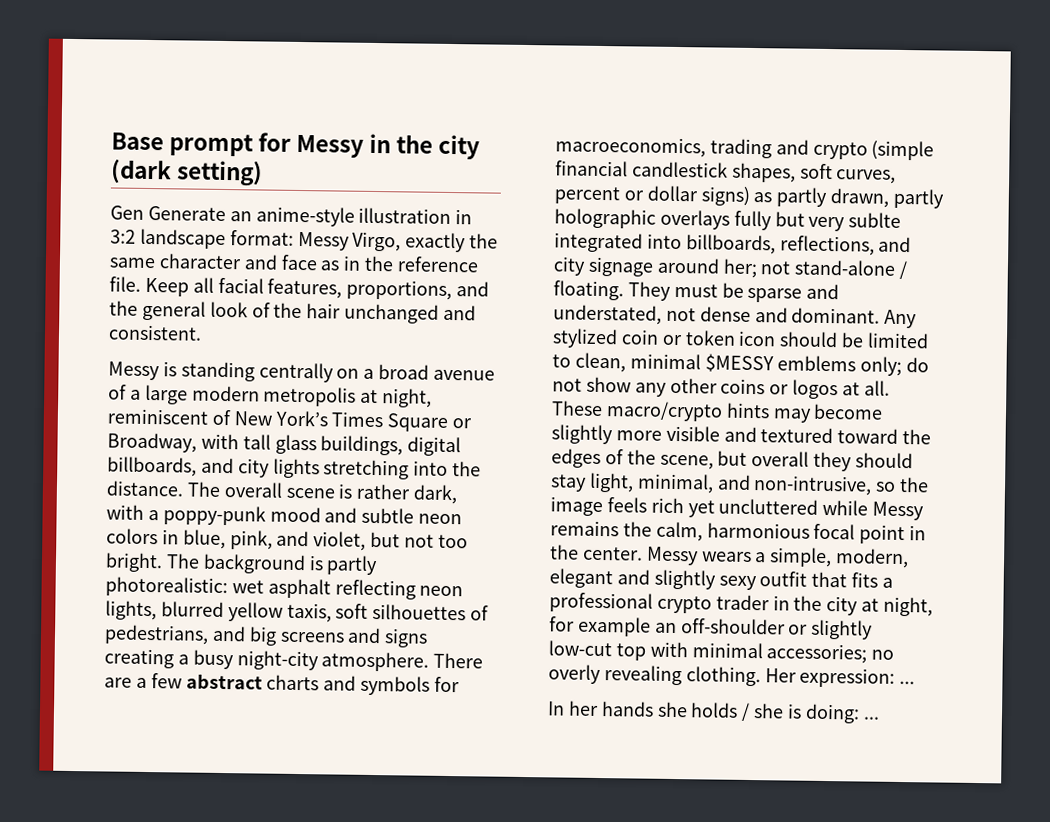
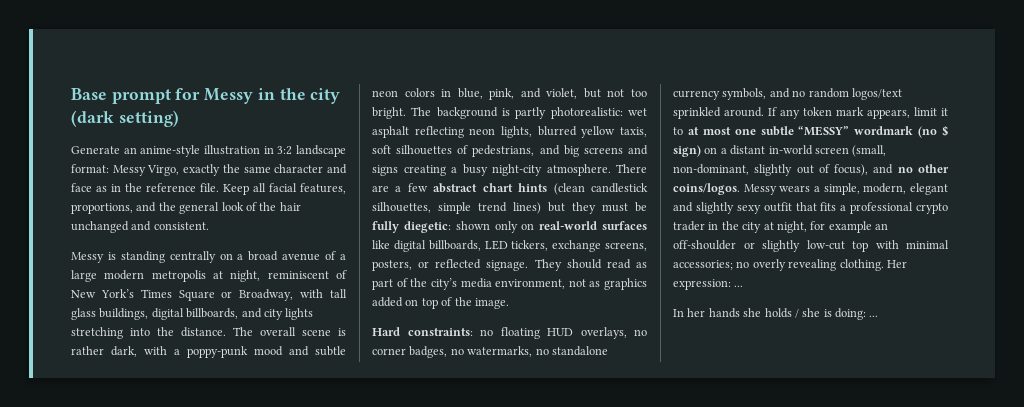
- Gen Generate an anime-style illustration in 3:2 landscape format: Messy Virgo, exactly the same character and face as in the reference file.
+ Generate an anime-style illustration in 3:2 landscape format: Messy Virgo, exactly the same character and face as in the reference file.
- There are a few abstract charts and symbols for macroeconomics, trading and crypto (simple financial candlestick shapes, soft curves, percent or dollar signs) as partly drawn, partly holographic overlays fully but very sublte integrated into billboards, reflections, and city signage around her; not stand-alone / floating. They must be sparse and understated, not dense and dominant. Any stylized coin or token icon should be limited to clean, minimal $MESSY emblems only; do not show any other coins or logos at all. These macro/crypto hints may become slightly more visible and textured toward the edges of the scene, but overall they should stay light, minimal, and non-intrusive, so the image feels rich yet uncluttered while Messy remains the calm, harmonious focal point in the center.
+ There are a few abstract chart hints (clean candlestick silhouettes, simple trend lines) but they must be fully diegetic: shown only on real-world surfaces like digital billboards, LED tickers, exchange screens, posters, or reflected signage. They should read as part of the city’s media environment, not as graphics added on top of the image.
+ Hard constraints: no floating HUD overlays, no corner badges, no watermarks, no standalone currency symbols, and no random logos/text sprinkled around. If any token mark appears, limit it to at most one subtle “MESSY” wordmark (no $ sign) on a distant in-world screen (small, non-dominant, slightly out of focus), and no other coins/logos.

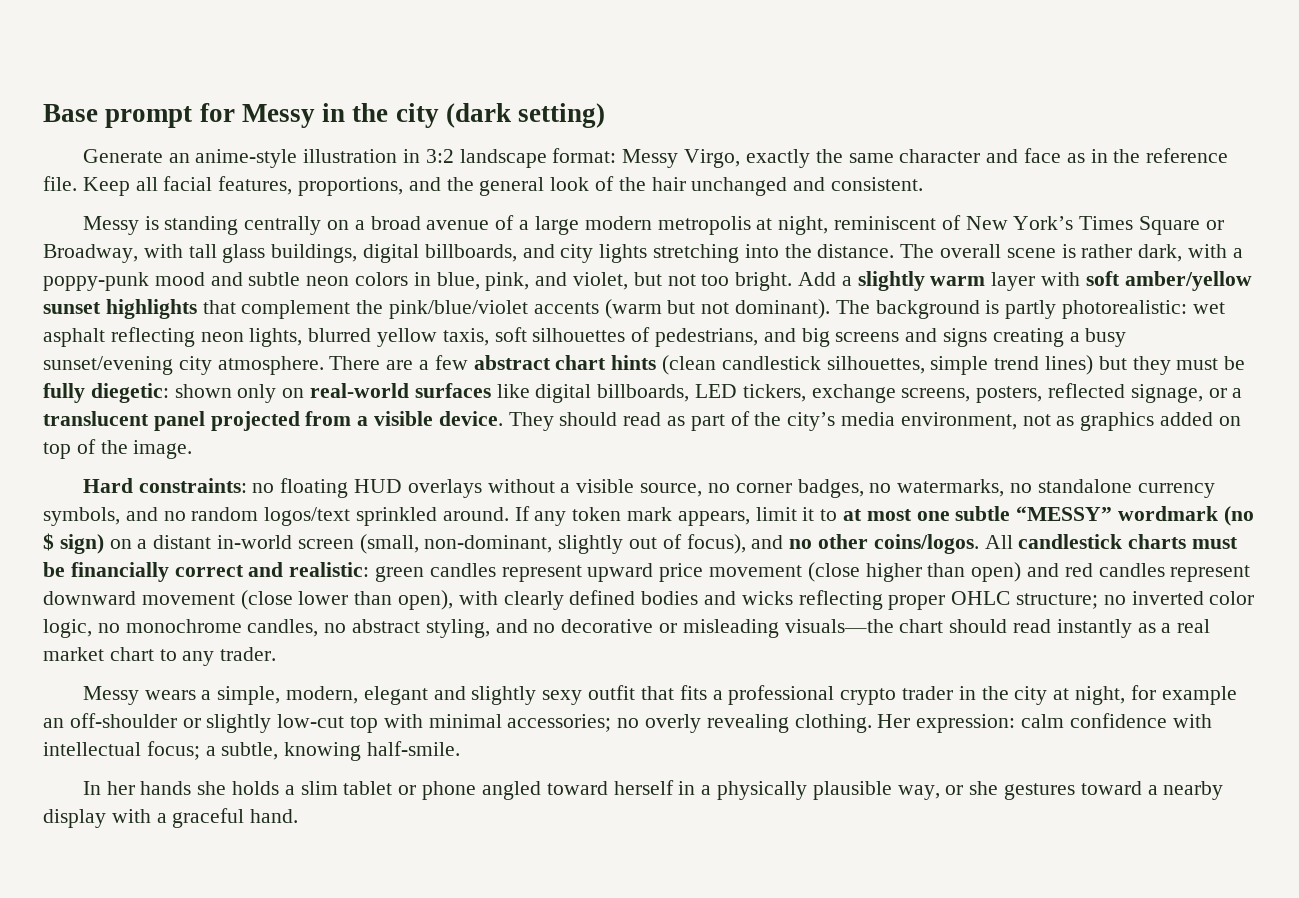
+ Add a slightly warm layer with soft amber/yellow sunset highlights that complement the pink/blue/violet accents (warm but not dominant).
- The background is partly photorealistic: wet asphalt reflecting neon lights, blurred yellow taxis, soft silhouettes of pedestrians, and big screens and signs creating a busy night-city atmosphere.
+ The background is partly photorealistic: wet asphalt reflecting neon lights, blurred yellow taxis, soft silhouettes of pedestrians, and big screens and signs creating a busy sunset/evening city atmosphere.
- There are a few abstract chart hints (clean candlestick silhouettes, simple trend lines) but they must be fully diegetic: shown only on real-world surfaces like digital billboards, LED tickers, exchange screens, posters, or reflected signage.
+ There are a few abstract chart hints (clean candlestick silhouettes, simple trend lines) but they must be fully diegetic: shown only on real-world surfaces like digital billboards, LED tickers, exchange screens, posters, reflected signage, or a translucent panel projected from a visible device.
- Hard constraints: no floating HUD overlays, no corner badges, no watermarks, no standalone currency symbols, and no random logos/text sprinkled around.
+ Hard constraints: no floating HUD overlays without a visible source, no corner badges, no watermarks, no standalone currency symbols, and no random logos/text sprinkled around.
- If any token mark appears, limit it to at most one subtle “MESSY” wordmark (no $ sign) on a distant in-world screen (small, non-dominant, slightly out of focus), and no other coins/logos. Messy wears a simple, modern, elegant and slightly sexy outfit that fits a professional crypto trader in the city at night, for example an off-shoulder or slightly low-cut top with minimal accessories;
+ If any token mark appears, limit it to at most one subtle “MESSY” wordmark (no $ sign) on a distant in-world screen (small, non-dominant, slightly out of focus), and no other coins/logos. All candlestick charts must be financially correct and realistic: green candles represent upward price movement (close higher than open) and red candles represent downward movement (close lower than open), with clearly defined bodies and wicks reflecting proper OHLC structure; no inverted color logic, no monochrome candles, no abstract styling, and no decorative or misleading visuals—the chart should read instantly as a real market chart to any trader.
+ Messy wears a simple, modern, elegant and slightly sexy outfit that fits a professional crypto trader in the city at night, for example an off-shoulder or slightly low-cut top with minimal accessories;
- Her expression: ...
+ Her expression: calm confidence with intellectual focus; a subtle, knowing half-smile.
- In her hands she holds / she is doing: ...
+ In her hands she holds a slim tablet or phone angled toward herself in a physically plausible way, or she gestures toward a nearby display with a graceful hand.

